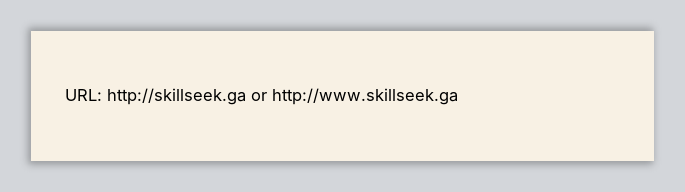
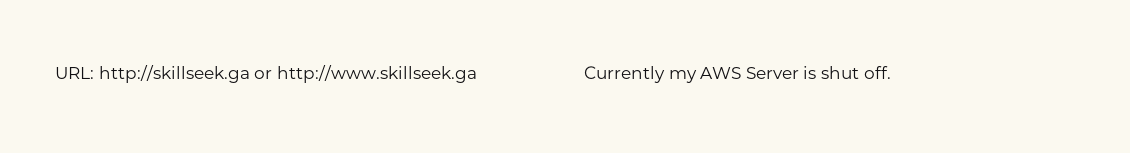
- URL: http://skillseek.ga or http://www.skillseek.ga
+ URL: http://skillseek.ga or http://www.skillseek.ga Currently my AWS Server is shut off.

